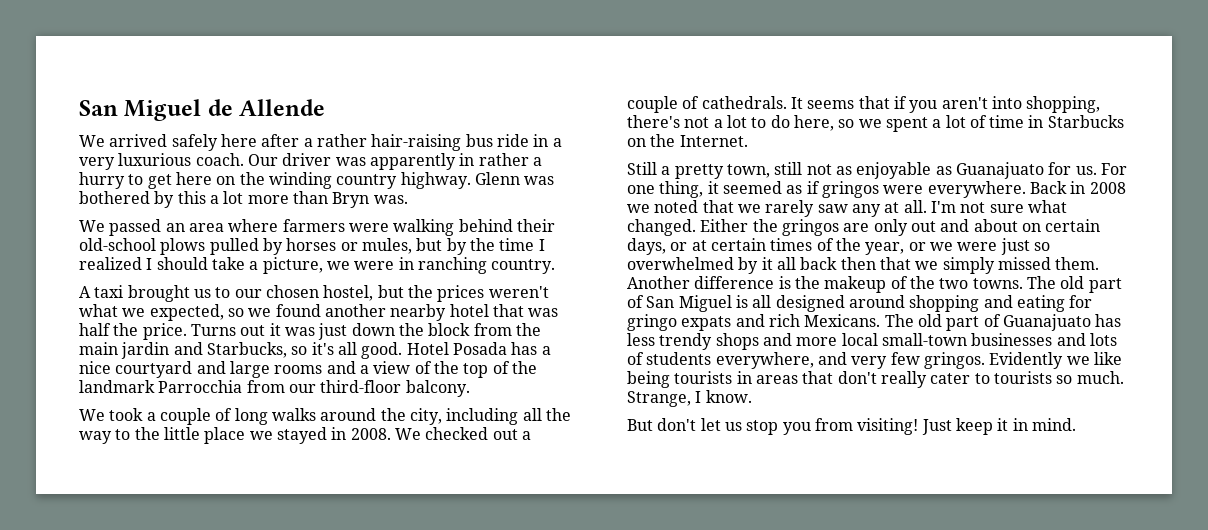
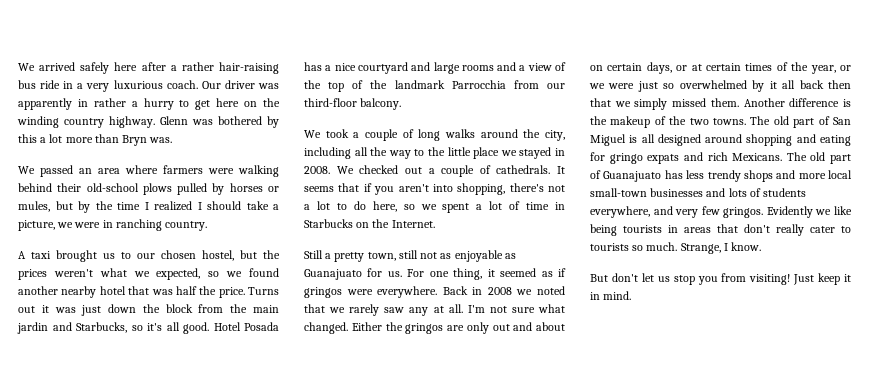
- San Miguel de Allende

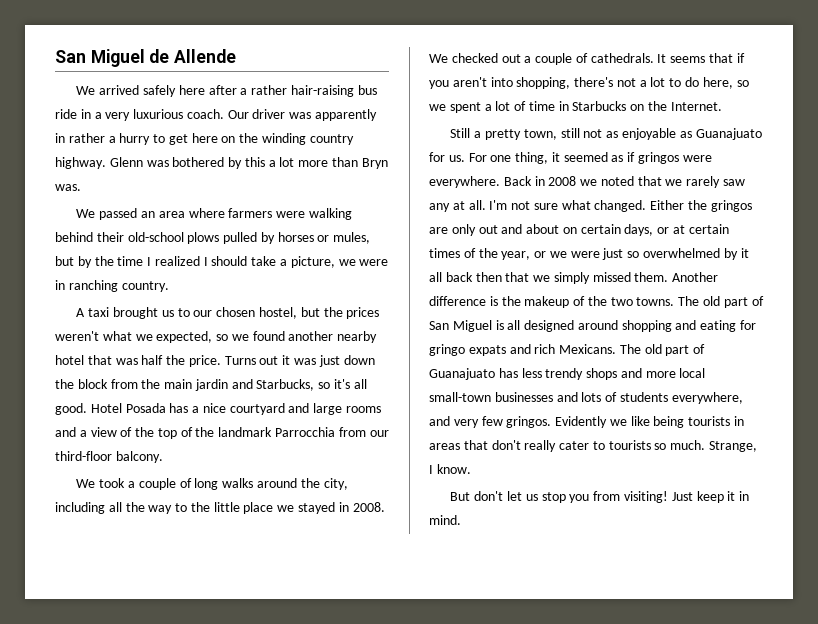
+ San Miguel de Allende

